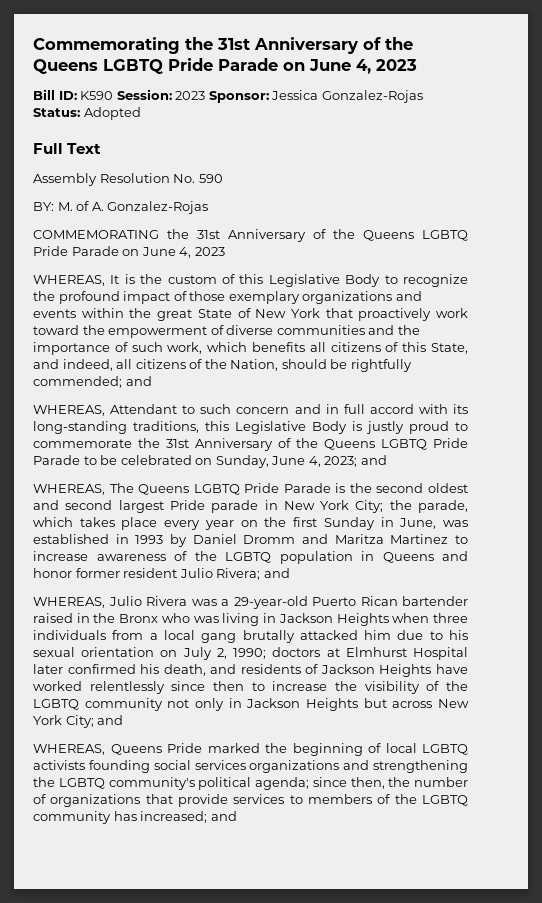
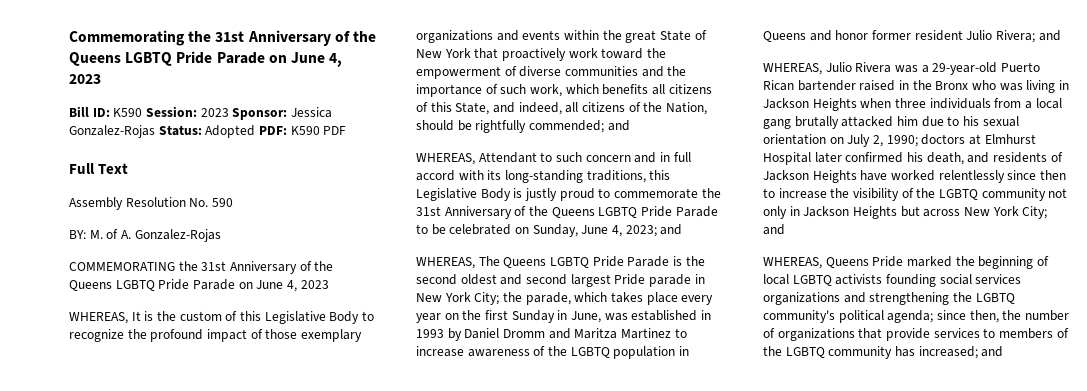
- Bill ID: K590 Session: 2023 Sponsor: Jessica Gonzalez-Rojas Status: Adopted
+ Bill ID: K590 Session: 2023 Sponsor: Jessica Gonzalez-Rojas Status: Adopted PDF: K590 PDF

